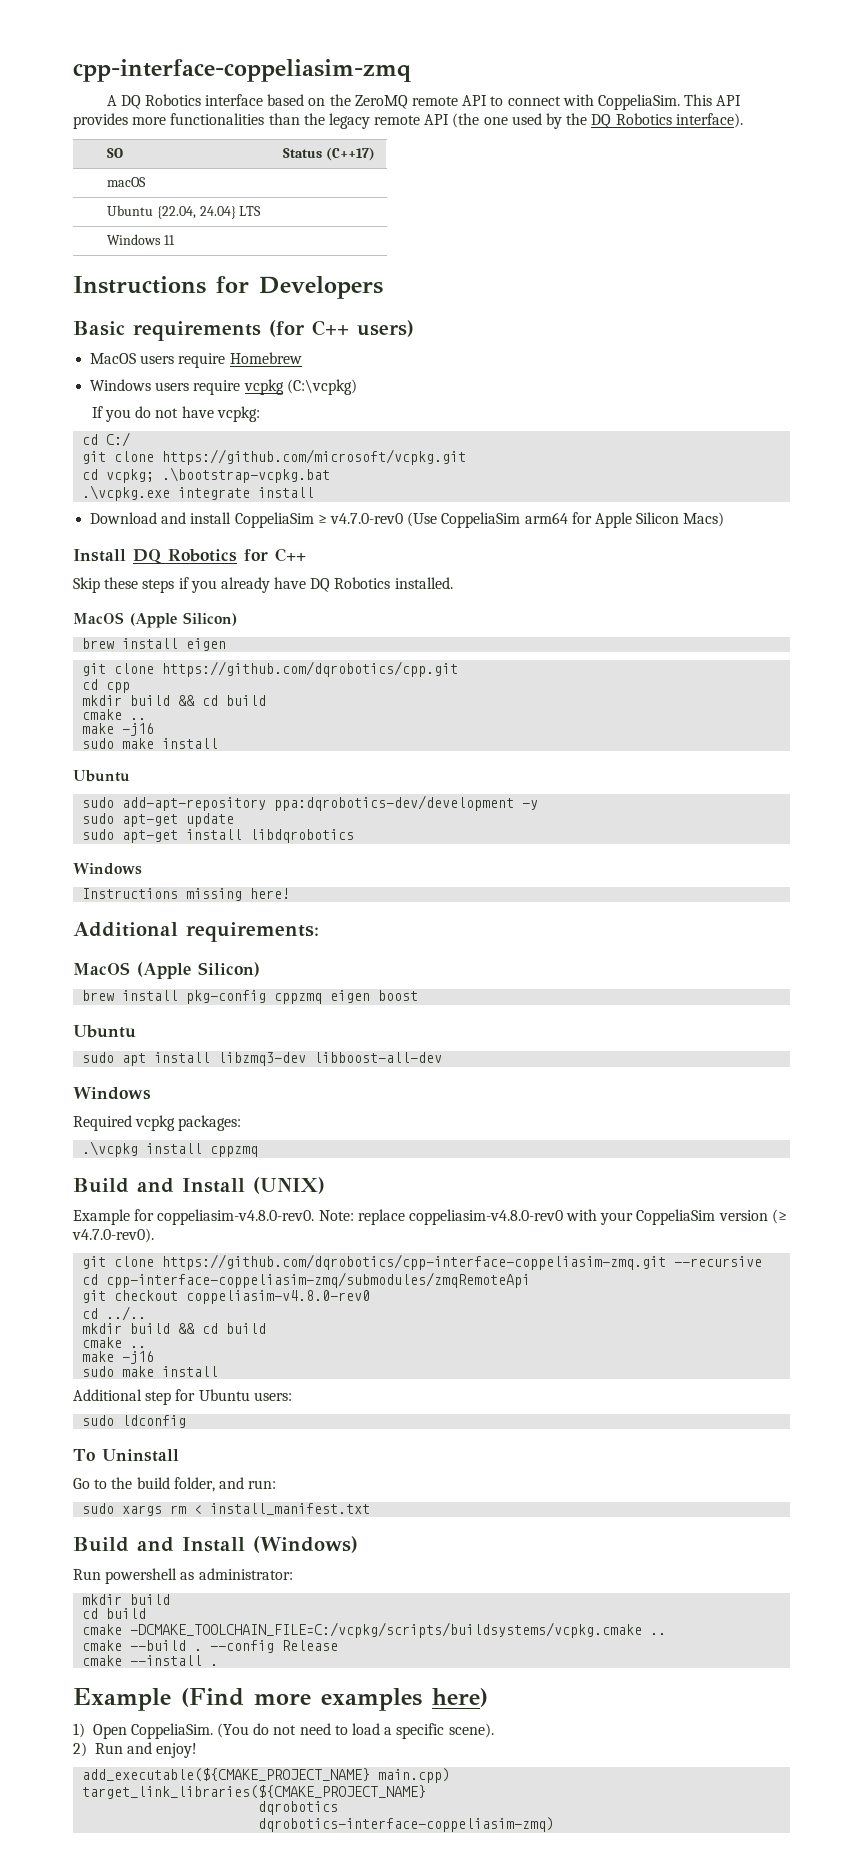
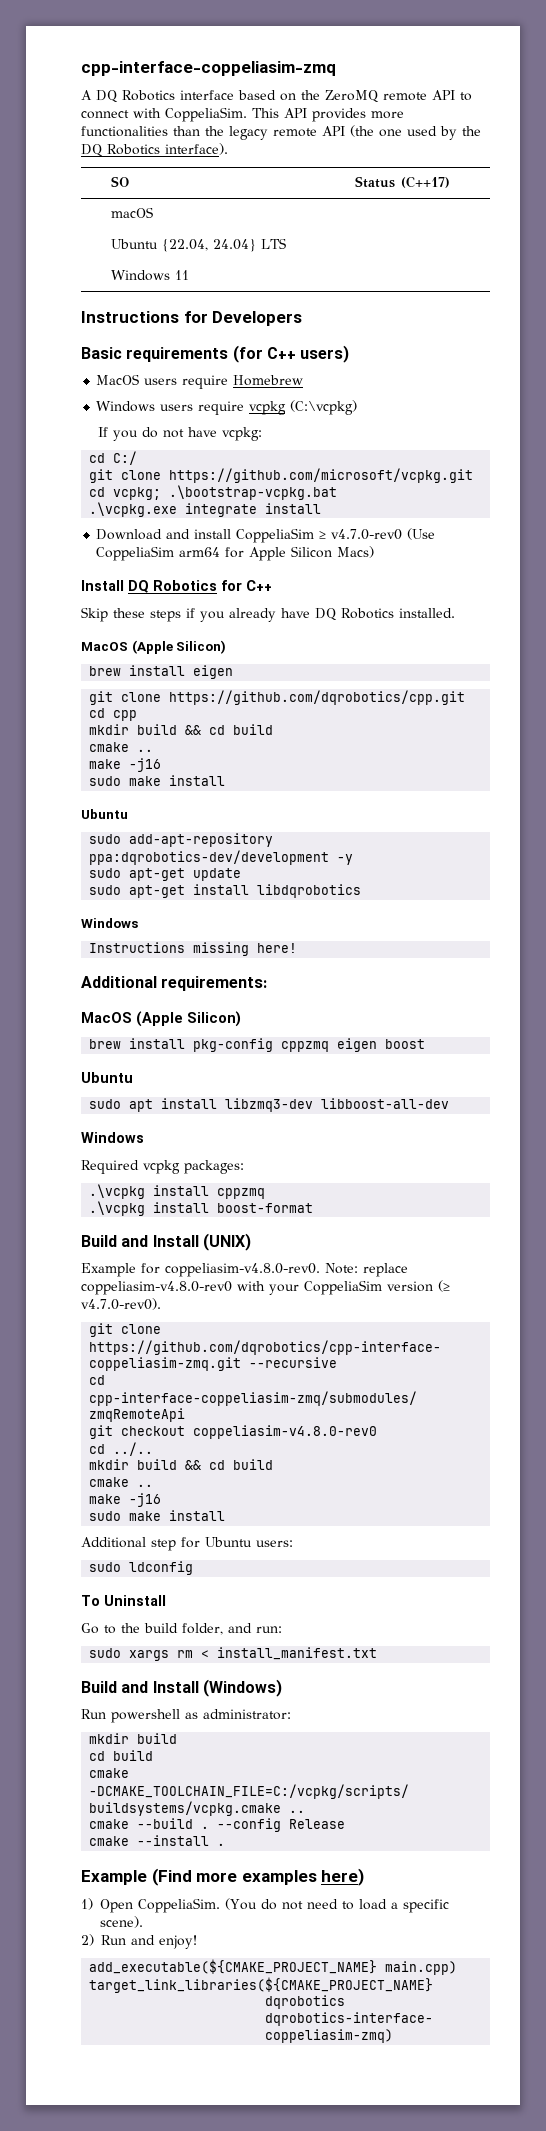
+ .\vcpkg install boost-format

